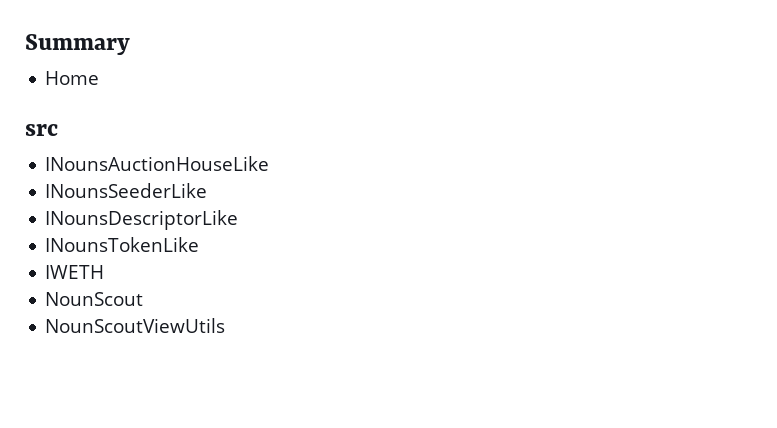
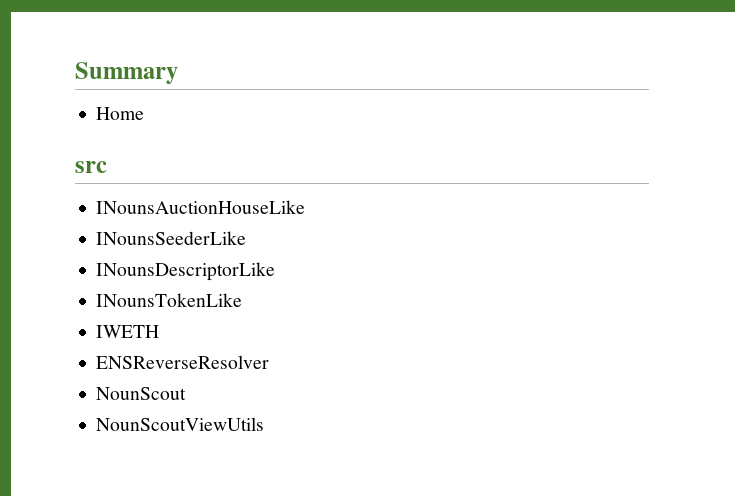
+ ENSReverseResolver

